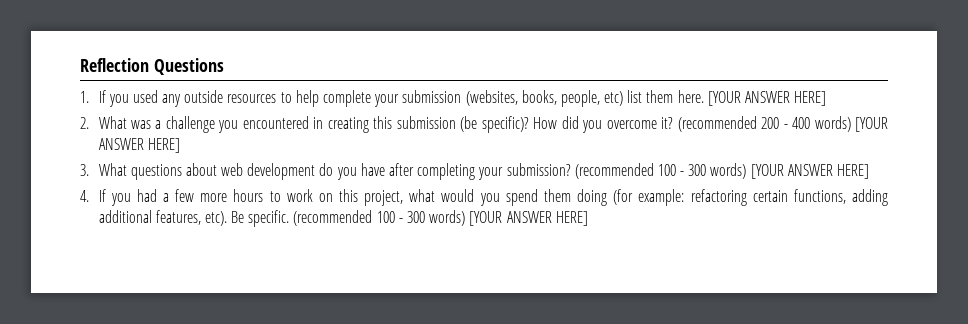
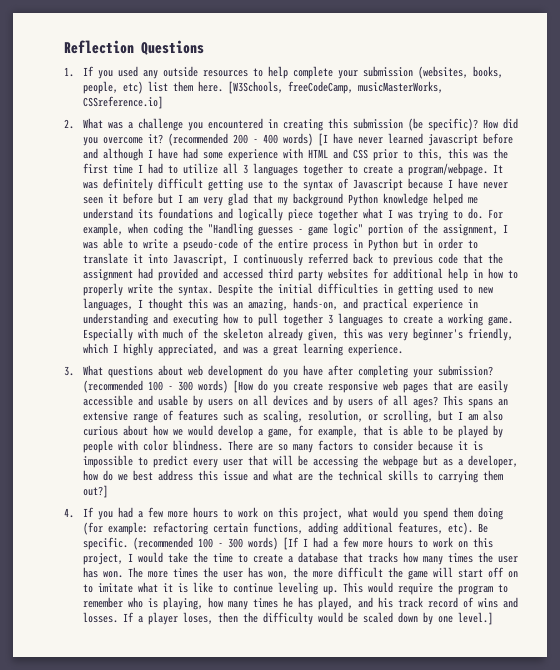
- 1. If you used any outside resources to help complete your submission (websites, books, people, etc) list them here. [YOUR ANSWER HERE]
+ 1. If you used any outside resources to help complete your submission (websites, books, people, etc) list them here. [W3Schools, freeCodeCamp, musicMasterWorks, CSSreference.io]
- (recommended 200 - 400 words) [YOUR ANSWER HERE]
+ (recommended 200 - 400 words) [I have never learned javascript before and although I have had some experience with HTML and CSS prior to this, this was the first time I had to utilize all 3 languages together to create a program/webpage. It was definitely difficult getting use to the syntax of Javascript because I have never seen it before but I am very glad that my background Python knowledge helped me understand its foundations and logically piece together what I was trying to do. For example, when coding the "Handling guesses - game logic" portion of the assignment, I was able to write a pseudo-code of the entire process in Python but in order to translate it into Javascript, I continuously referred back to previous code that the assignment had provided and accessed third party websites for additional help in how to properly write the syntax. Despite the initial difficulties in getting used to new languages, I thought this was an amazing, hands-on, and practical experience in understanding and executing how to pull together 3 languages to create a working game. Especially with much of the skeleton already given, this was very beginner's friendly, which I highly appreciated, and was a great learning experience.
- 3. What questions about web development do you have after completing your submission? (recommended 100 - 300 words) [YOUR ANSWER HERE]
+ 3. What questions about web development do you have after completing your submission? (recommended 100 - 300 words) [How do you create responsive web pages that are easily accessible and usable by users on all devices and by users of all ages? This spans an extensive range of features such as scaling, resolution, or scrolling, but I am also curious about how we would develop a game, for example, that is able to be played by people with color blindness. There are so many factors to consider because it is impossible to predict every user that will be accessing the webpage but as a developer, how do we best address this issue and what are the technical skills to carrying them out?]
- Be specific. (recommended 100 - 300 words) [YOUR ANSWER HERE]
+ Be specific. (recommended 100 - 300 words) [If I had a few more hours to work on this project, I would take the time to create a database that tracks how many times the user has won. The more times the user has won, the more difficult the game will start off on to imitate what it is like to continue leveling up. This would require the program to remember who is playing, how many times he has played, and his track record of wins and losses. If a player loses, then the difficulty would be scaled down by one level.]

